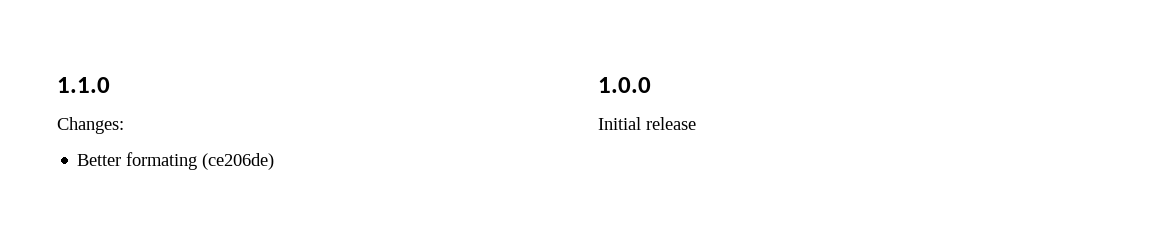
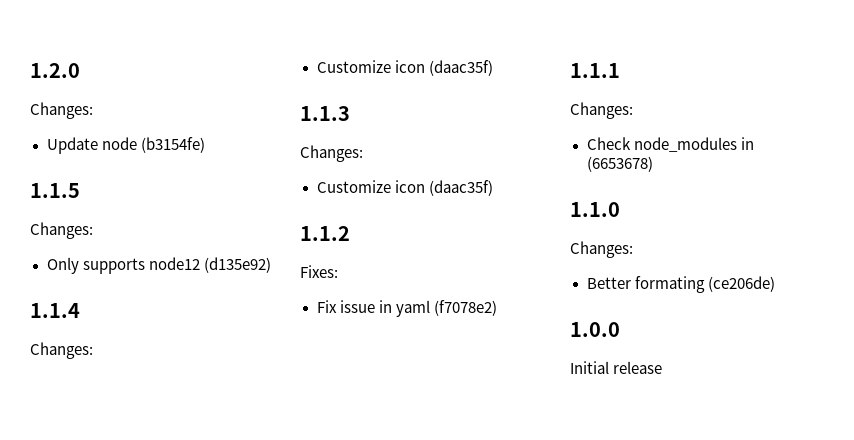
+ 1.2.0
+ Changes:
+ Update node (b3154fe)
+ 1.1.5
+ Changes:
+ Only supports node12 (d135e92)
+ 1.1.4
+ Changes:
+ Customize icon (daac35f)
+ 1.1.3
+ Changes:
+ Customize icon (daac35f)
+ 1.1.2
+ Fixes:
+ Fix issue in yaml (f7078e2)
+ 1.1.1
+ Changes:
+ Check node_modules in (6653678)

